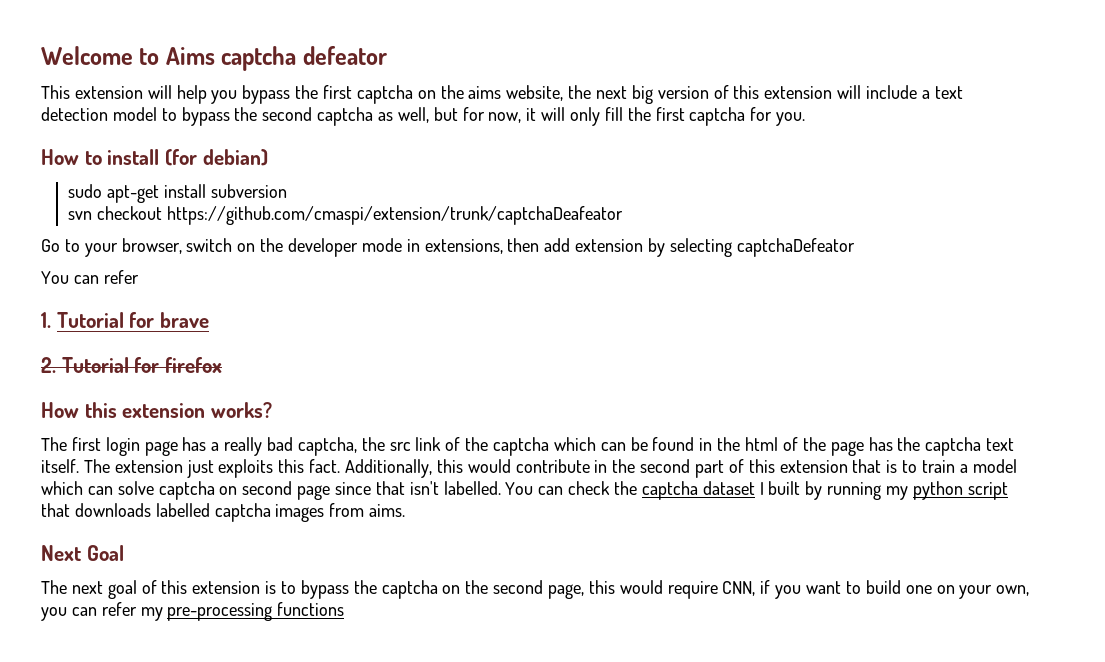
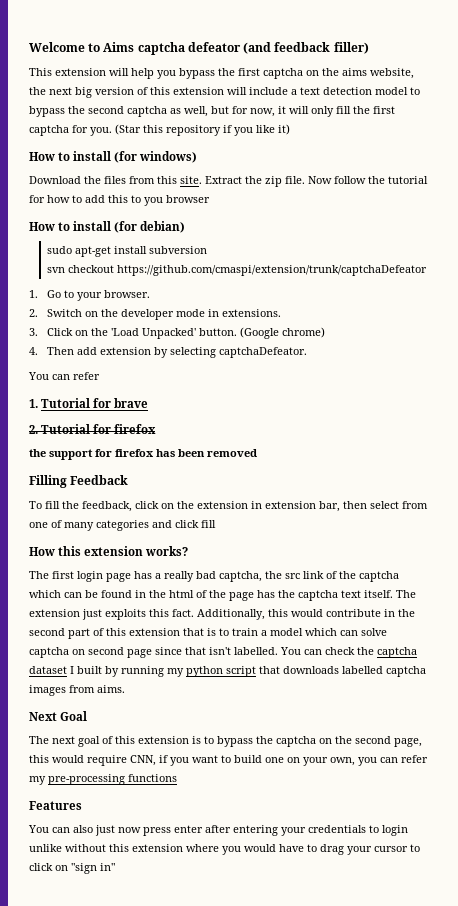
- Welcome to Aims captcha defeator
+ Welcome to Aims captcha defeator (and feedback filler)
+ (Star this repository if you like it)
+ How to install (for windows)
+ Download the files from this site. Extract the zip file. Now follow the tutorial for how to add this to you browser
- svn checkout https://github.com/cmaspi/extension/trunk/captchaDeafeator
- Go to your browser, switch on the developer mode in extensions, then add extension by selecting captchaDefeator
+ svn checkout https://github.com/cmaspi/extension/trunk/captchaDefeator
+ 1. Go to your browser.
+ 2. Switch on the developer mode in extensions.
+ 3. Click on the 'Load Unpacked' button. (Google chrome)
+ 4. Then add extension by selecting captchaDefeator.
+ the support for firefox has been removed
+ Filling Feedback
+ To fill the feedback, click on the extension in extension bar, then select from one of many categories and click fill
+ Features
+ You can also just now press enter after entering your credentials to login unlike without this extension where you would have to drag your cursor to click on "sign in"

